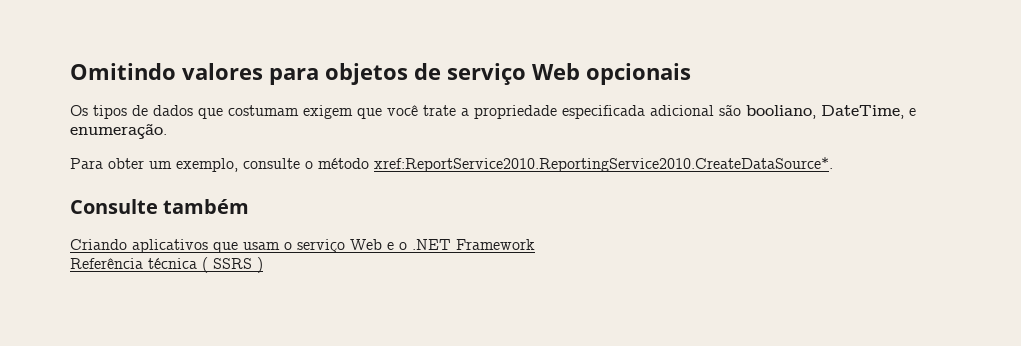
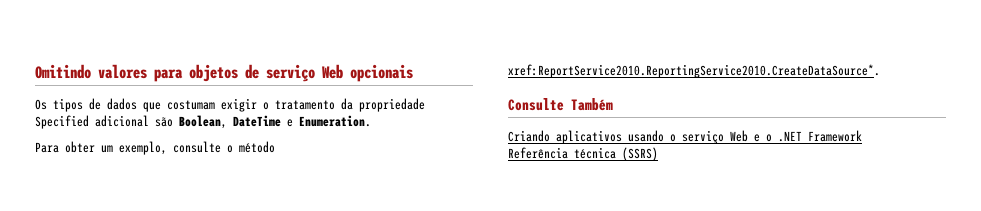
- Os tipos de dados que costumam exigem que você trate a propriedade especificada adicional são booliano, DateTime, e enumeração.
+ Os tipos de dados que costumam exigir o tratamento da propriedade Specified adicional são Boolean, DateTime e Enumeration.
- Consulte também
+ Consulte Também
- Criando aplicativos que usam o serviço Web e o .NET Framework
+ Criando aplicativos usando o serviço Web e o .NET Framework
- Referência técnica ( SSRS )
+ Referência técnica (SSRS)

